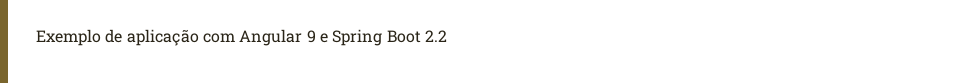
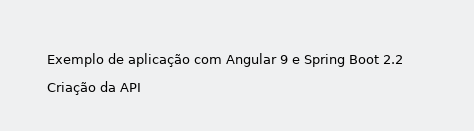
+ Criação da API

